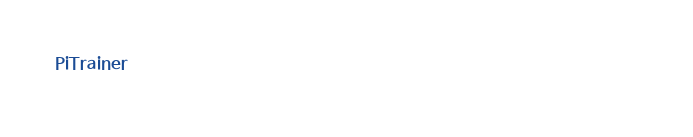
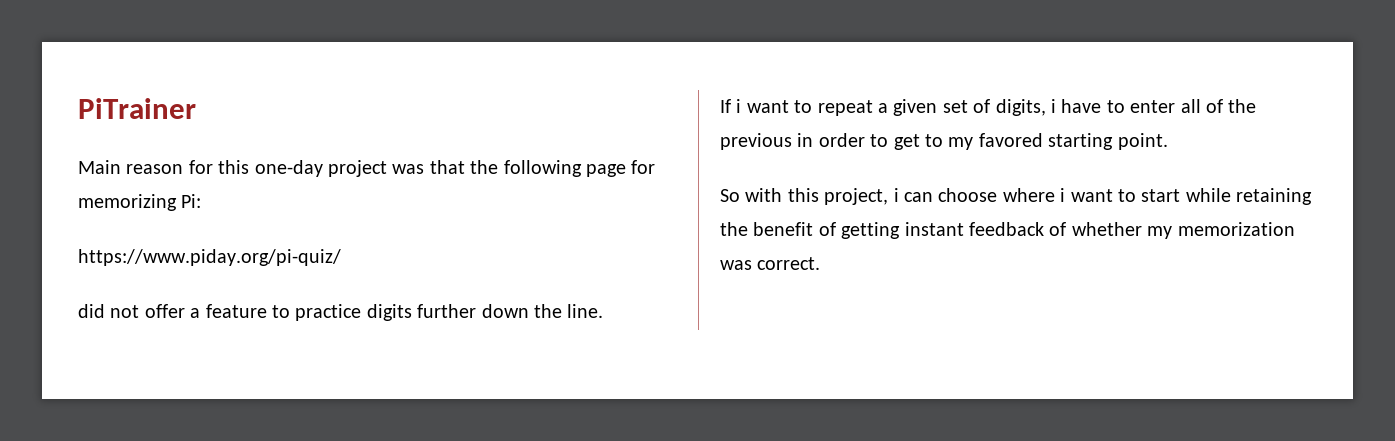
+ Main reason for this one-day project was that the following page for memorizing Pi:
+ https://www.piday.org/pi-quiz/
+ did not offer a feature to practice digits further down the line.
+ If i want to repeat a given set of digits, i have to enter all of the previous in order to get to my favored starting point.
+ So with this project, i can choose where i want to start while retaining the benefit of getting instant feedback of whether my memorization was correct.

